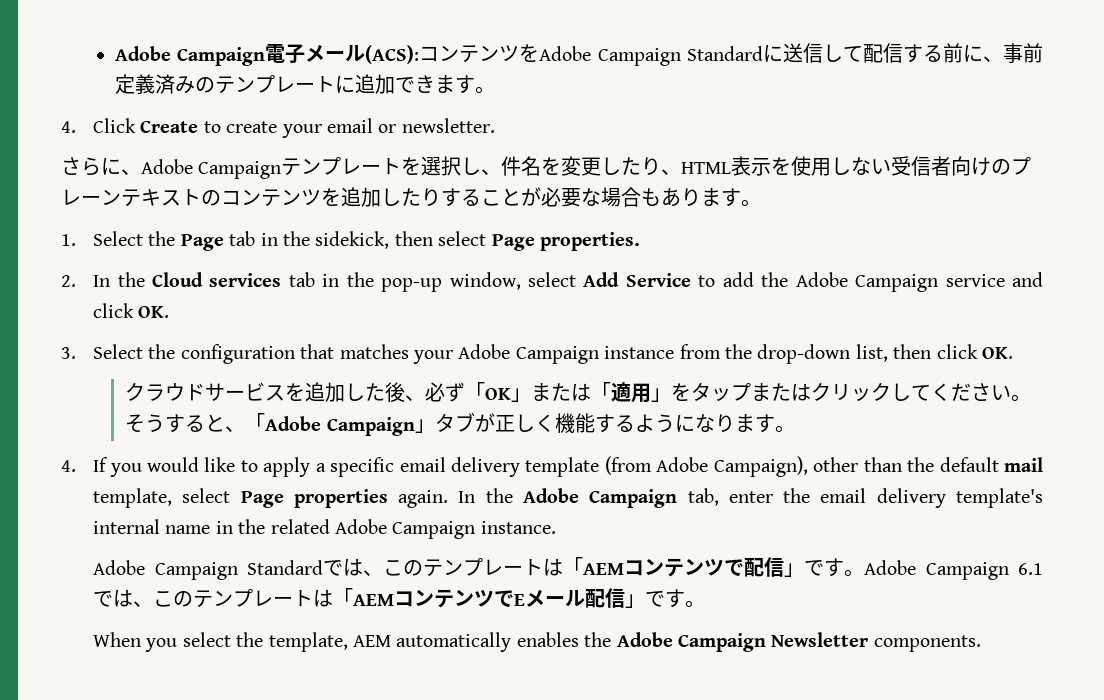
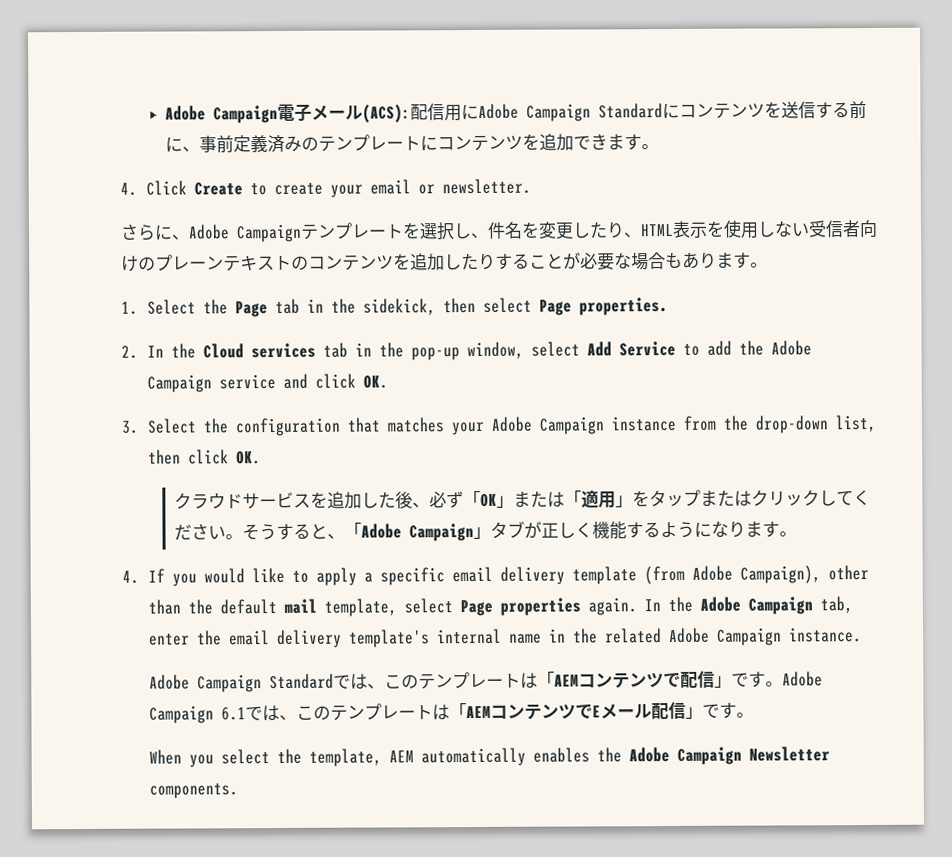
- Adobe Campaign電子メール(ACS):コンテンツをAdobe Campaign Standardに送信して配信する前に、事前定義済みのテンプレートに追加できます。
+ Adobe Campaign電子メール(ACS):配信用にAdobe Campaign Standardにコンテンツを送信する前に、事前定義済みのテンプレートにコンテンツを追加できます。

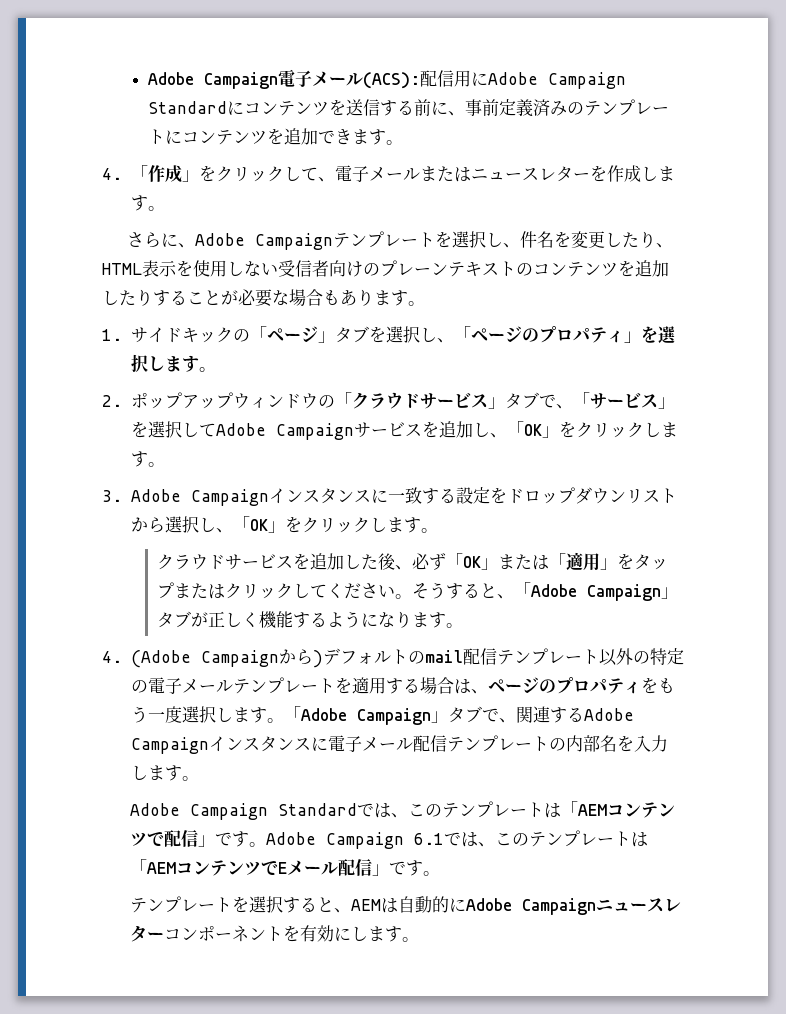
- 4. Click Create to create your email or newsletter.
+ 4.「作成」をクリックして、電子メールまたはニュースレターを作成します。
- 1. Select the Page tab in the sidekick, then select Page properties.
- 2. In the Cloud services tab in the pop-up window, select Add Service to add the Adobe Campaign service and click OK.
- 3. Select the configuration that matches your Adobe Campaign instance from the drop-down list, then click OK.
+ 1.サイドキックの「ページ」タブを選択し、「ページのプロパティ」を選択します。
+ 2.ポップアップウィンドウの「クラウドサービス」タブで、「サービス」を選択してAdobe Campaignサービスを追加し、「OK」をクリックします。
+ 3. Adobe Campaignインスタンスに一致する設定をドロップダウンリストから選択し、「OK」をクリックします。
- 4. If you would like to apply a specific email delivery template (from Adobe Campaign), other than the default mail template, select Page properties again. In the Adobe Campaign tab, enter the email delivery template's internal name in the related Adobe Campaign instance.
+ 4. (Adobe Campaignから)デフォルトのmail配信テンプレート以外の特定の電子メールテンプレートを適用する場合は、ページのプロパティをもう一度選択します。「Adobe Campaign」タブで、関連するAdobe Campaignインスタンスに電子メール配信テンプレートの内部名を入力します。
- When you select the template, AEM automatically enables the Adobe Campaign Newsletter components.
+ テンプレートを選択すると、AEMは自動的にAdobe Campaignニュースレターコンポーネントを有効にします。

